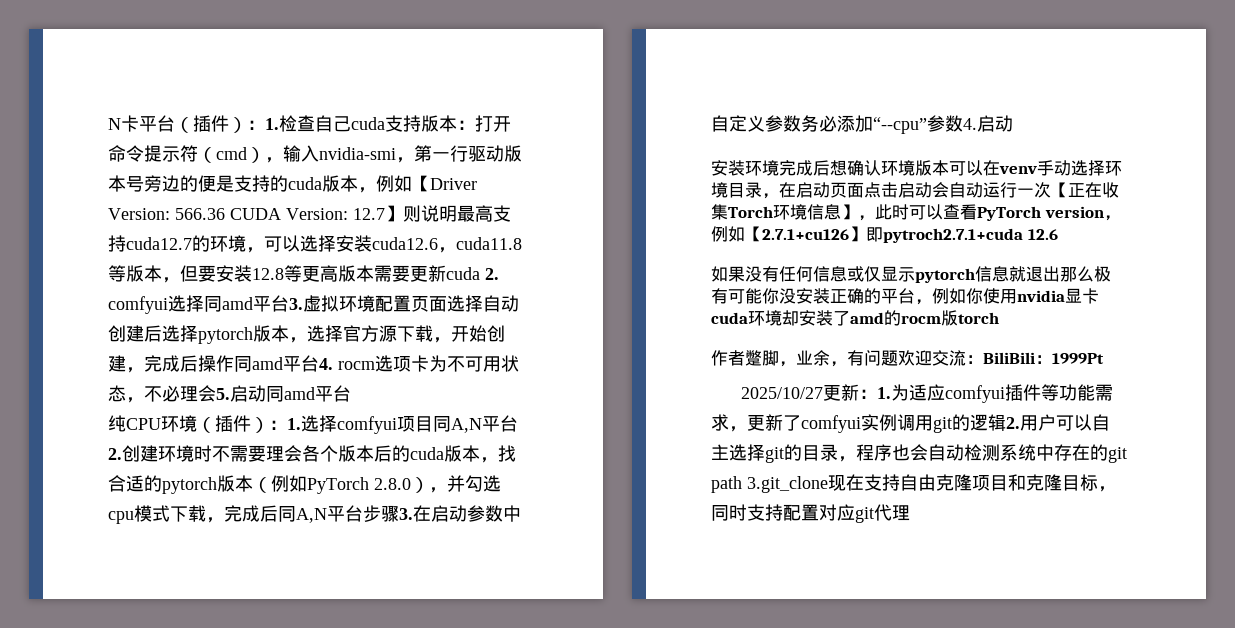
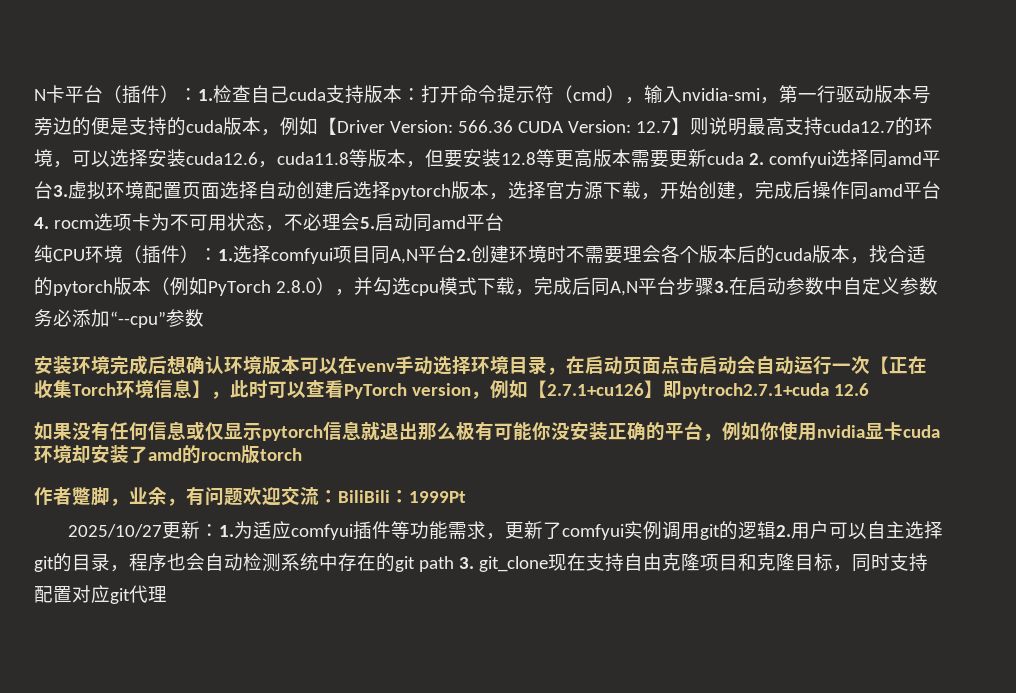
- 纯CPU环境（插件）：1.选择comfyui项目同A,N平台2.创建环境时不需要理会各个版本后的cuda版本，找合适的pytorch版本（例如PyTorch 2.8.0），并勾选cpu模式下载，完成后同A,N平台步骤3.在启动参数中自定义参数务必添加“--cpu”参数4.启动
+ 纯CPU环境（插件）：1.选择comfyui项目同A,N平台2.创建环境时不需要理会各个版本后的cuda版本，找合适的pytorch版本（例如PyTorch 2.8.0），并勾选cpu模式下载，完成后同A,N平台步骤3.在启动参数中自定义参数务必添加“--cpu”参数
- 2025/10/27更新：1.为适应comfyui插件等功能需求，更新了comfyui实例调用git的逻辑2.用户可以自主选择git的目录，程序也会自动检测系统中存在的git path 3.git_clone现在支持自由克隆项目和克隆目标，同时支持配置对应git代理
+ 2025/10/27更新：1.为适应comfyui插件等功能需求，更新了comfyui实例调用git的逻辑2.用户可以自主选择git的目录，程序也会自动检测系统中存在的git path 3. git_clone现在支持自由克隆项目和克隆目标，同时支持配置对应git代理

